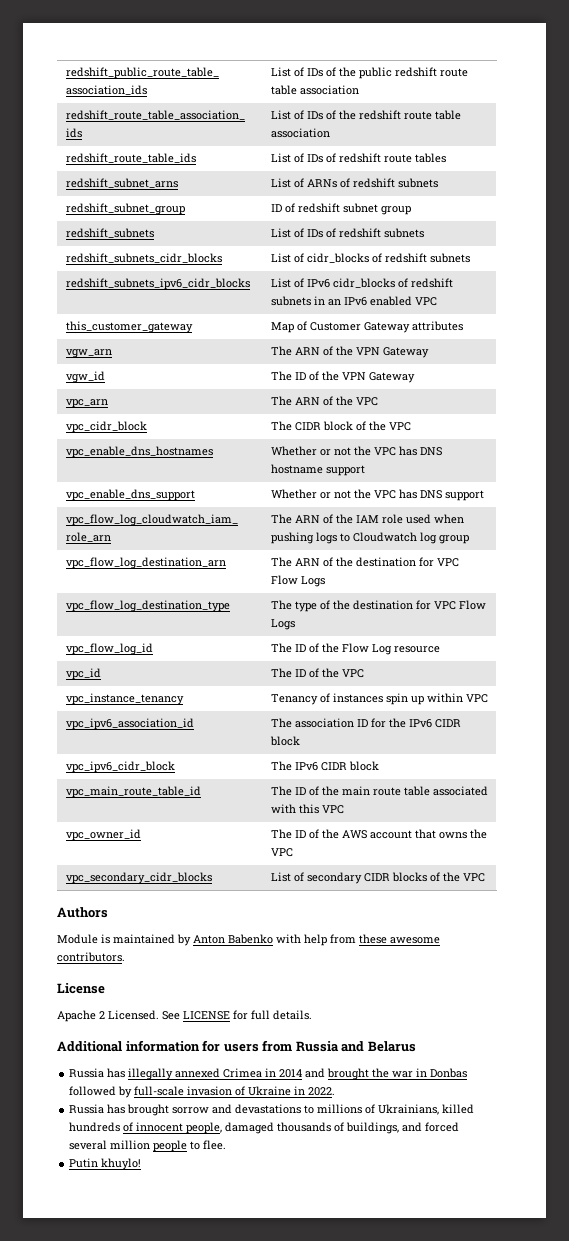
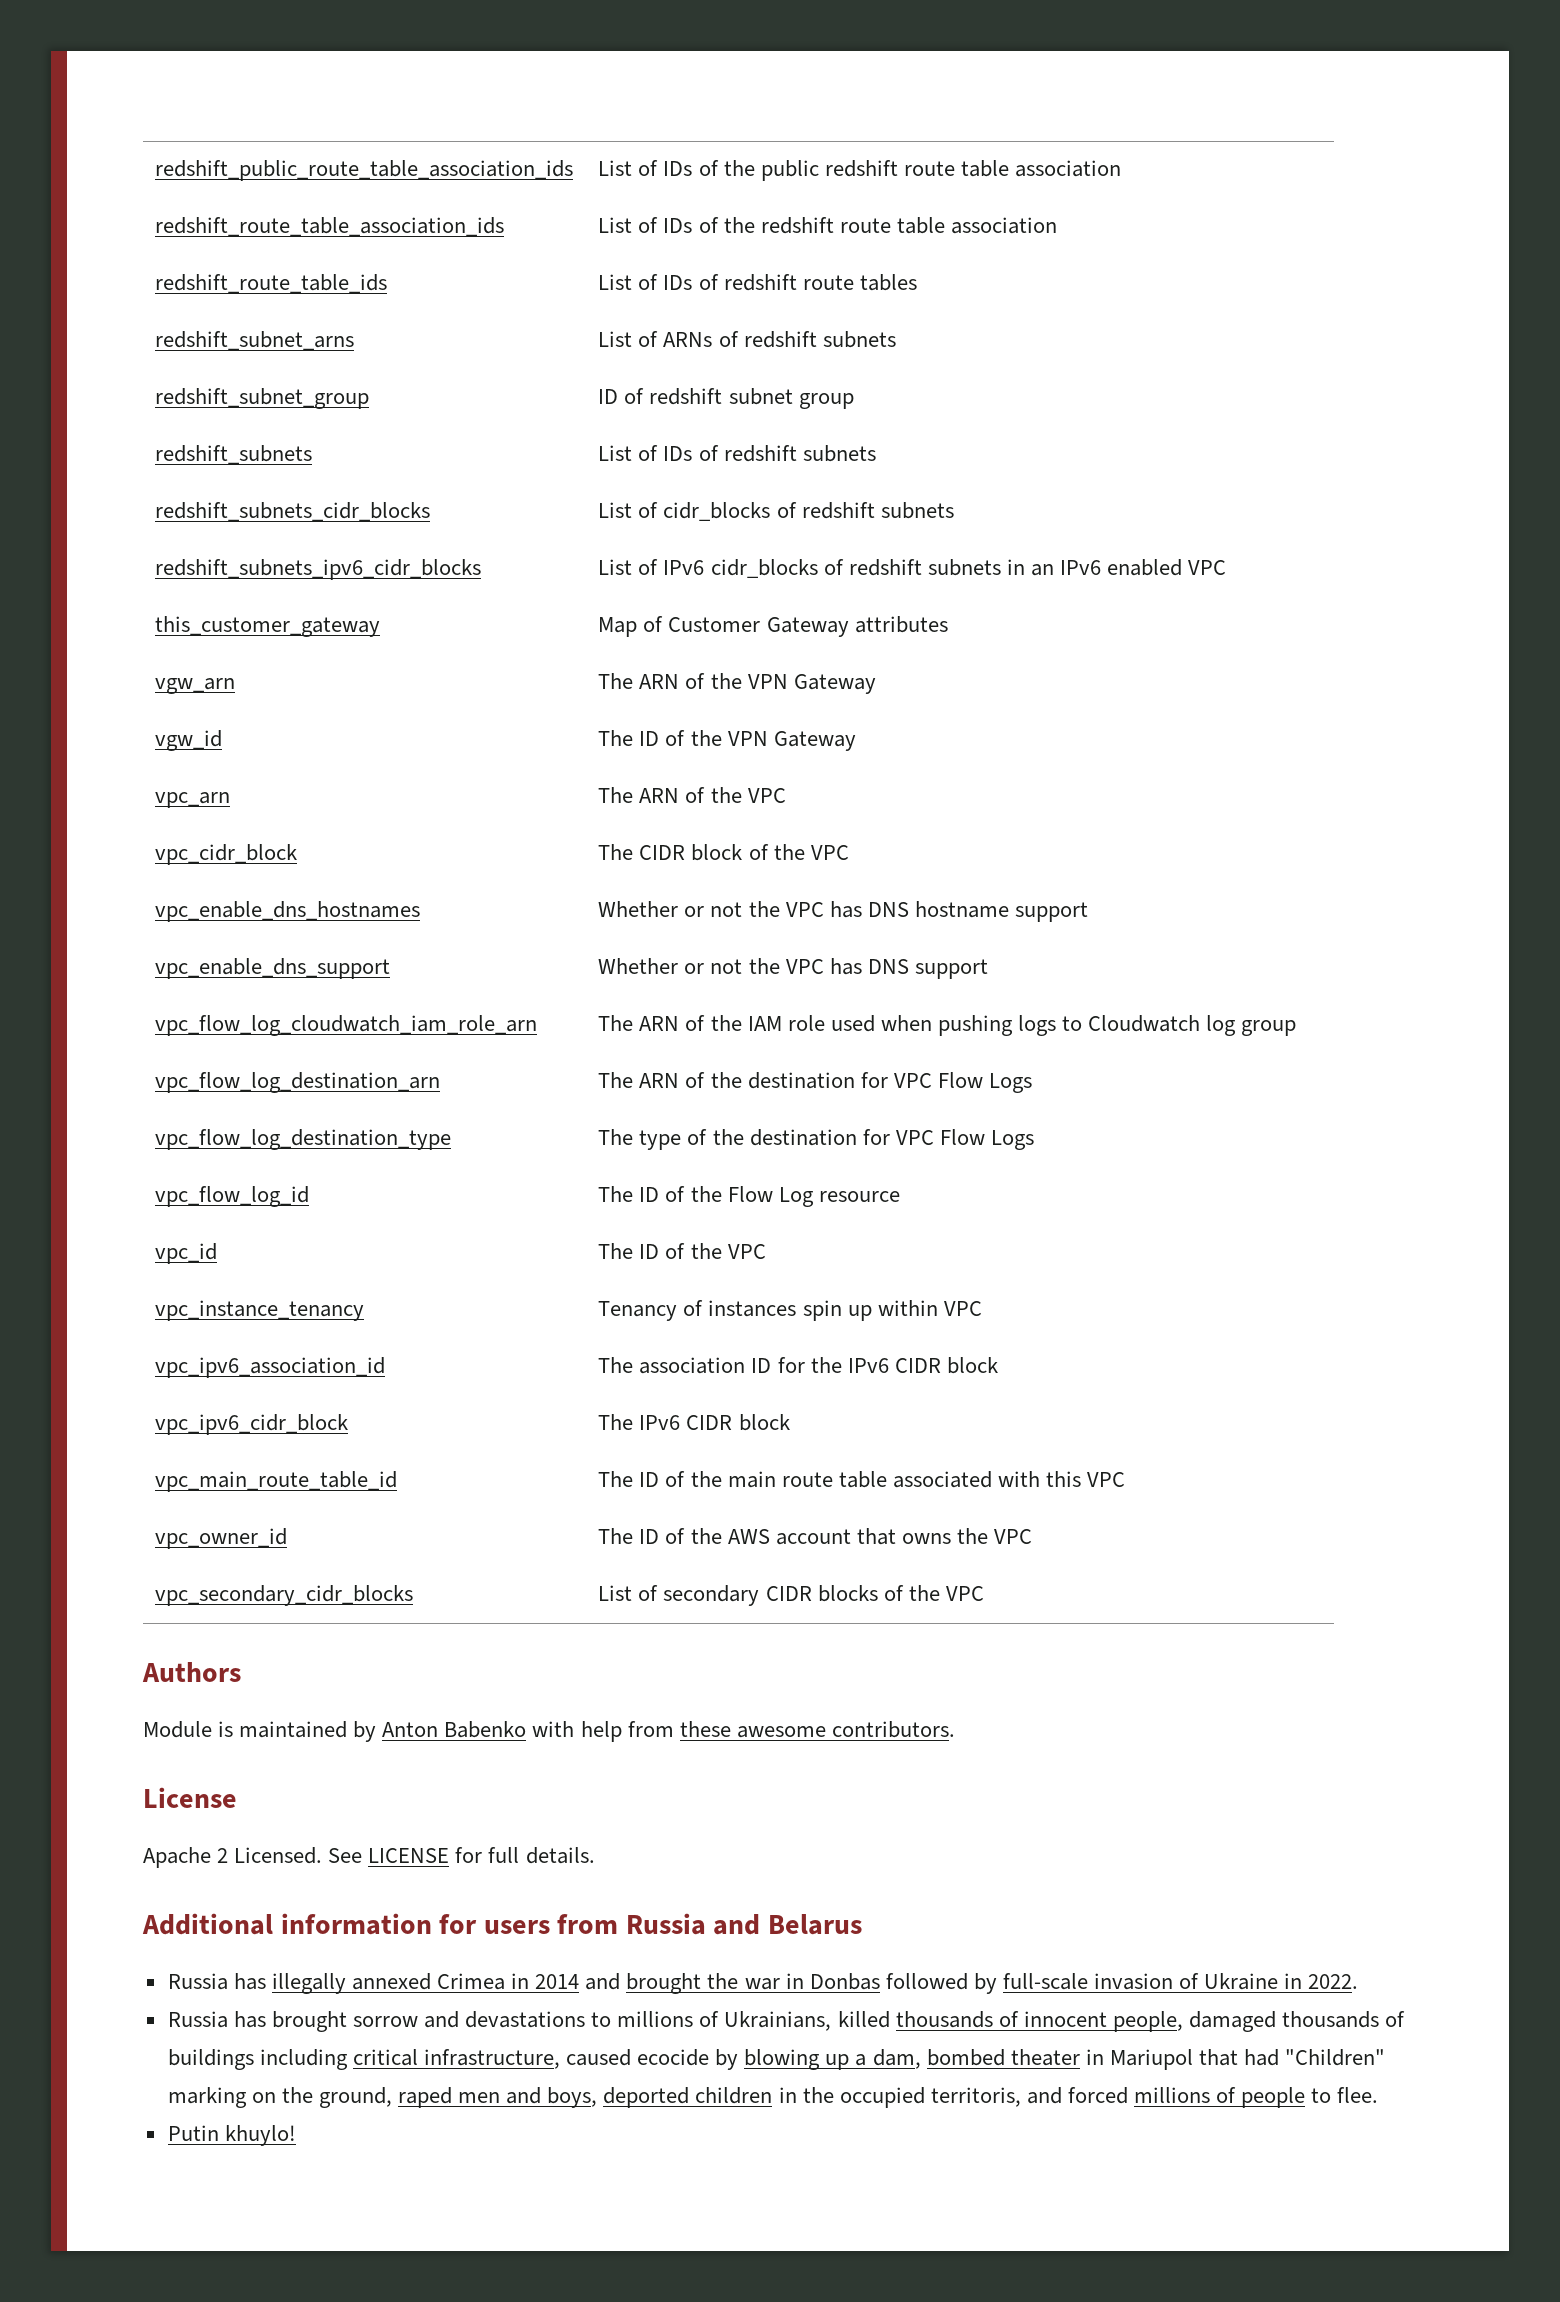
- Russia has brought sorrow and devastations to millions of Ukrainians, killed hundreds of innocent people, damaged thousands of buildings, and forced several million people to flee.
+ Russia has brought sorrow and devastations to millions of Ukrainians, killed thousands of innocent people, damaged thousands of buildings including critical infrastructure, caused ecocide by blowing up a dam, bombed theater in Mariupol that had "Children" marking on the ground, raped men and boys, deported children in the occupied territoris, and forced millions of people to flee.

